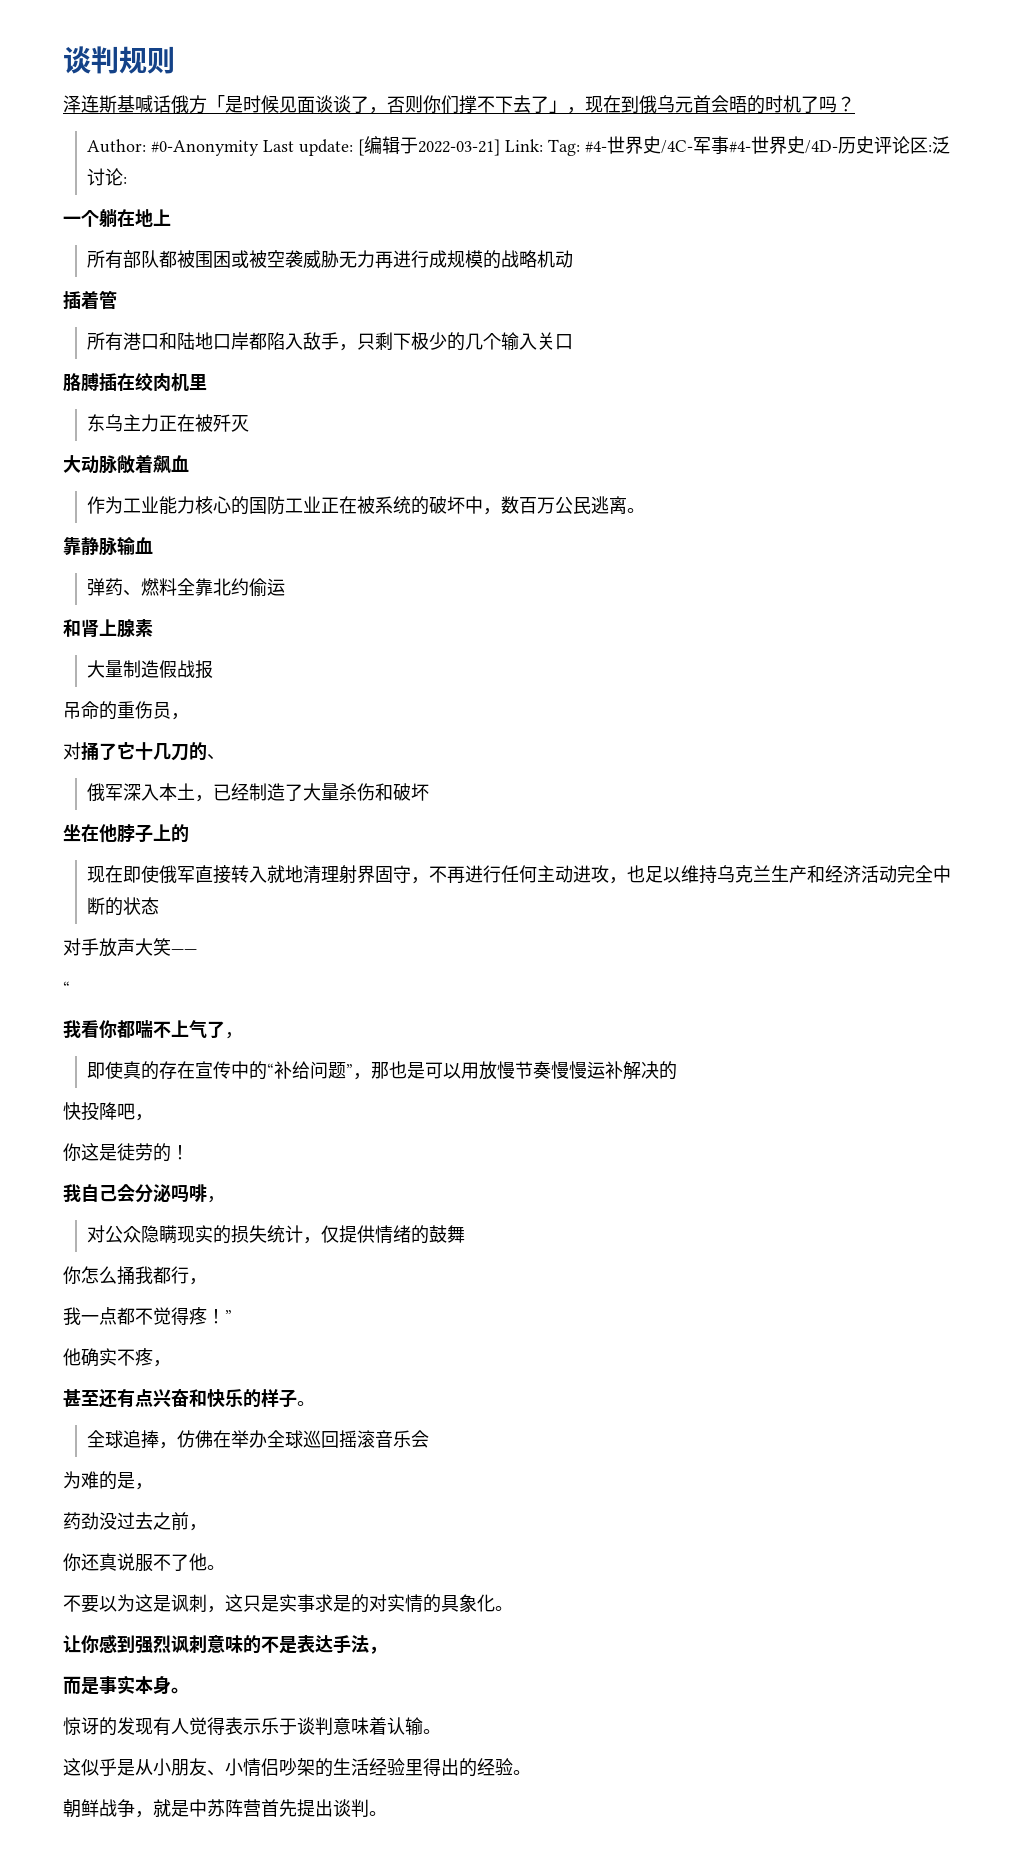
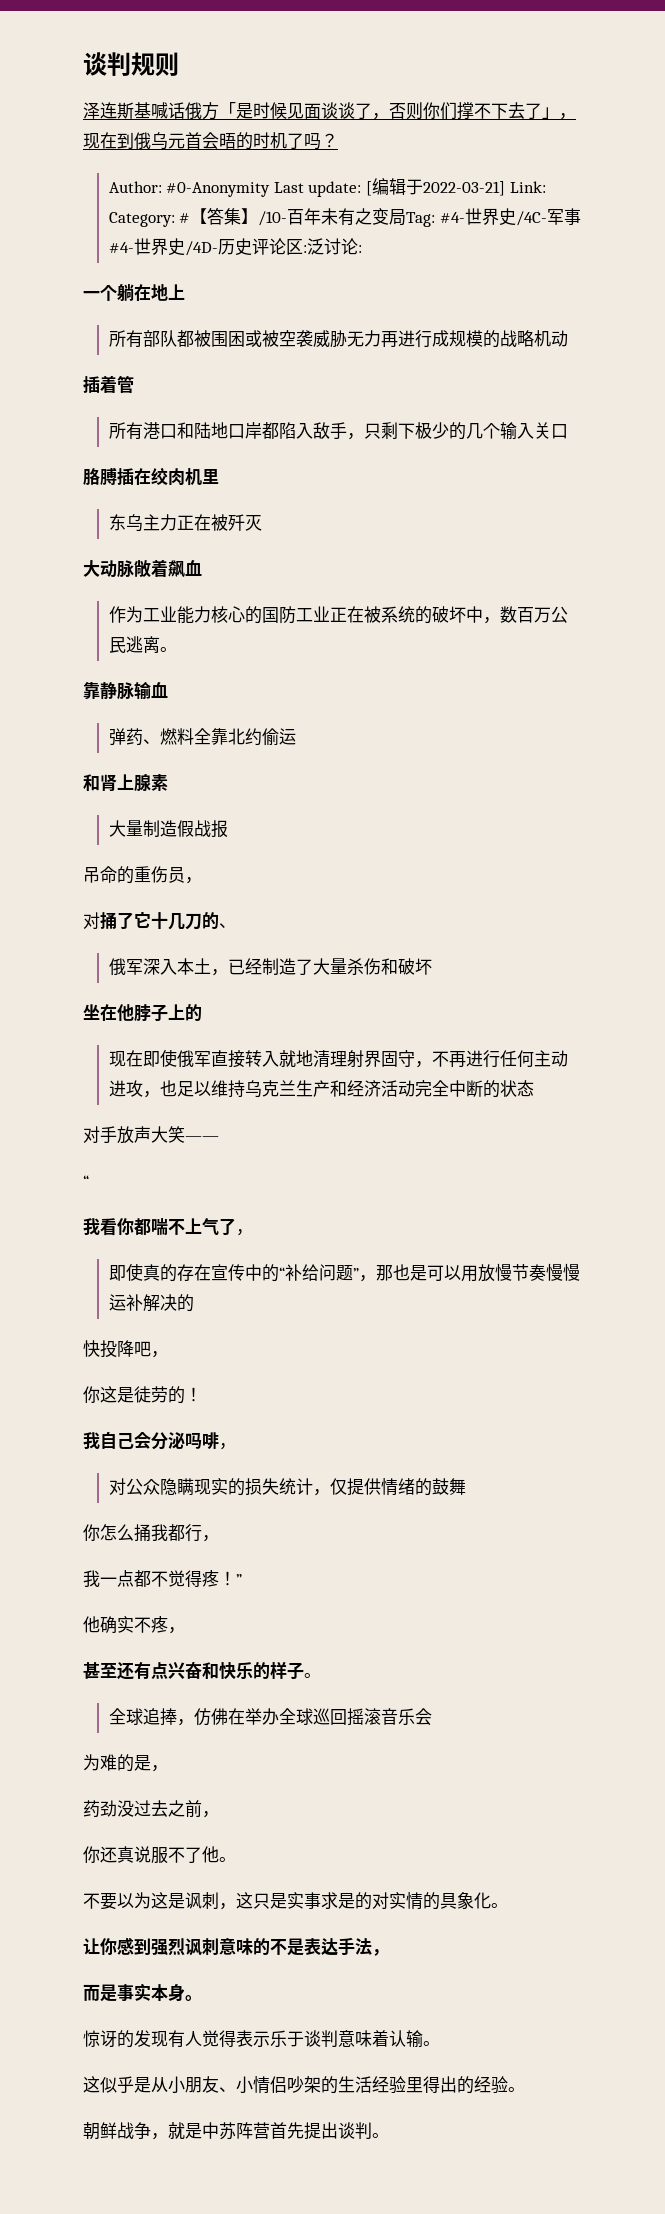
- Author: #0-Anonymity Last update: [编辑于2022-03-21] Link: Tag: #4-世界史/4C-军事#4-世界史/4D-历史评论区:泛讨论:
+ Author: #0-Anonymity Last update: [编辑于2022-03-21] Link: Category: #【答集】/10-百年未有之变局Tag: #4-世界史/4C-军事#4-世界史/4D-历史评论区:泛讨论:

